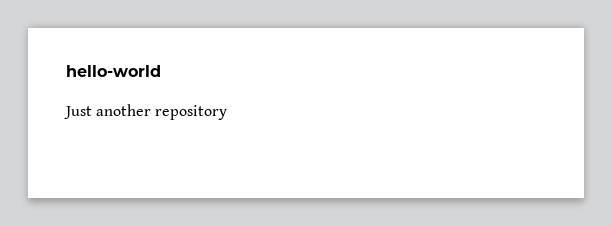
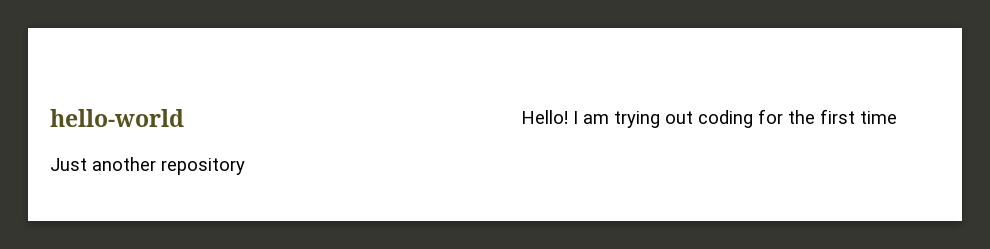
+ Hello! I am trying out coding for the first time

